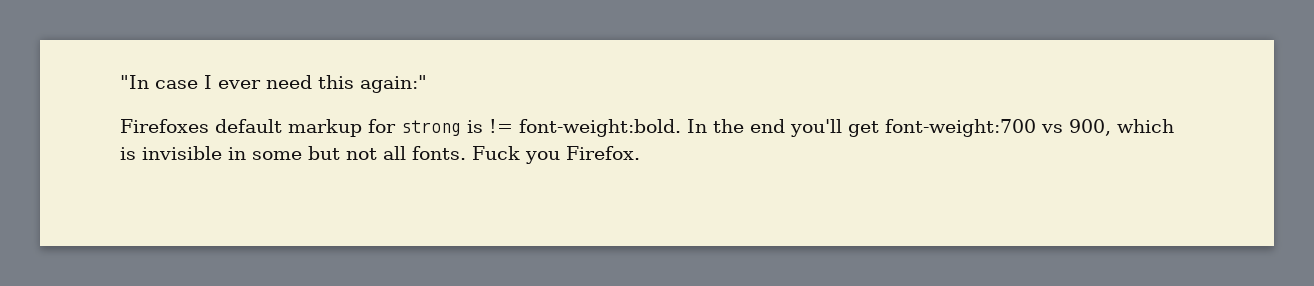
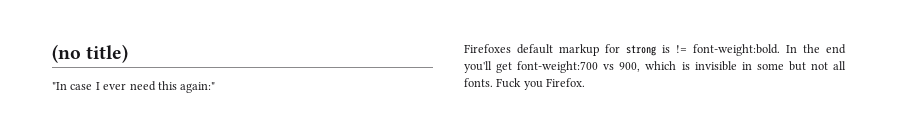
+ (no title)

